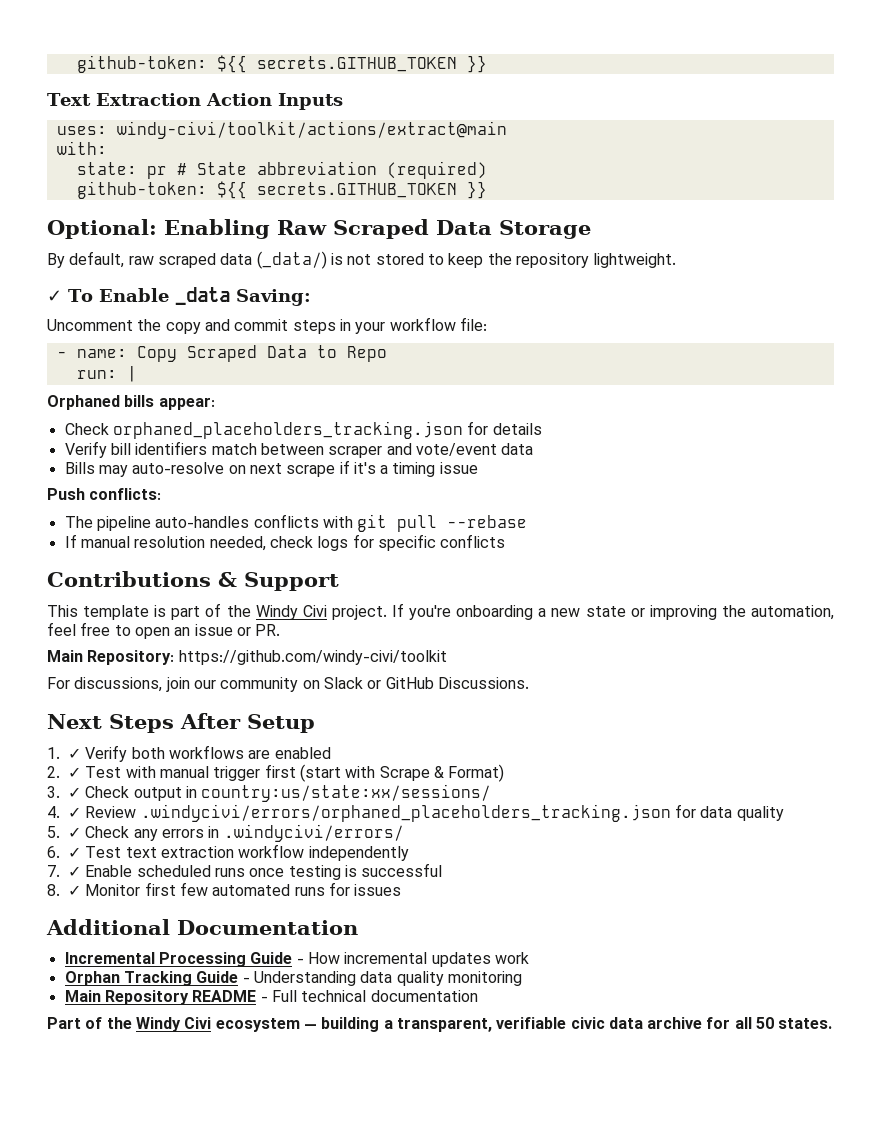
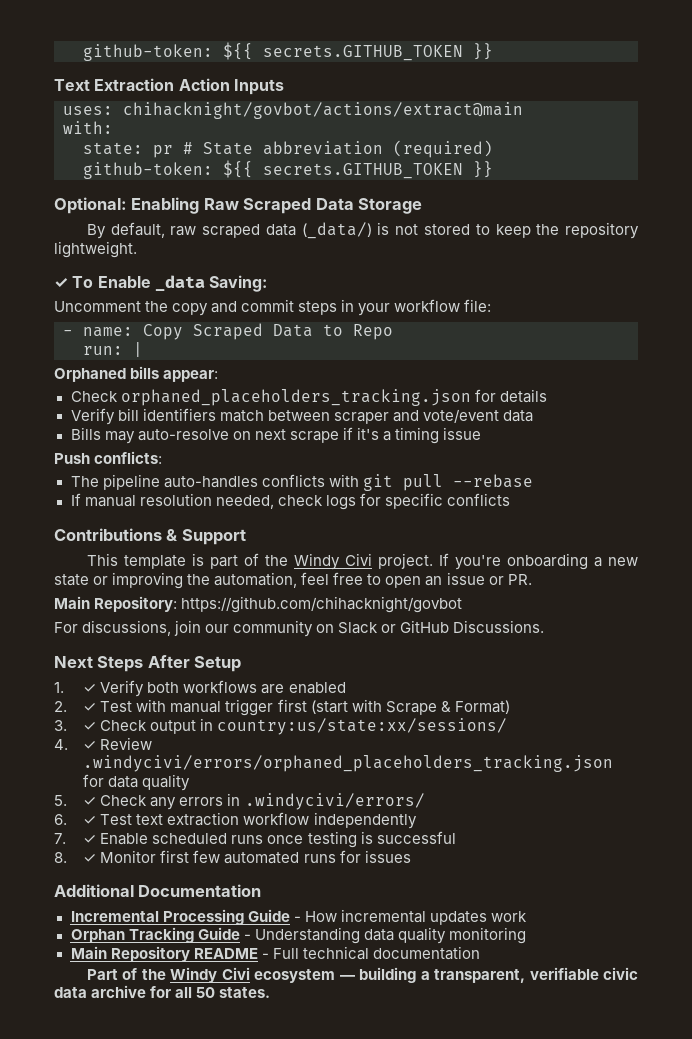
- uses: windy-civi/toolkit/actions/extract@main
+ uses: chihacknight/govbot/actions/extract@main
- Main Repository: https://github.com/windy-civi/toolkit
+ Main Repository: https://github.com/chihacknight/govbot

